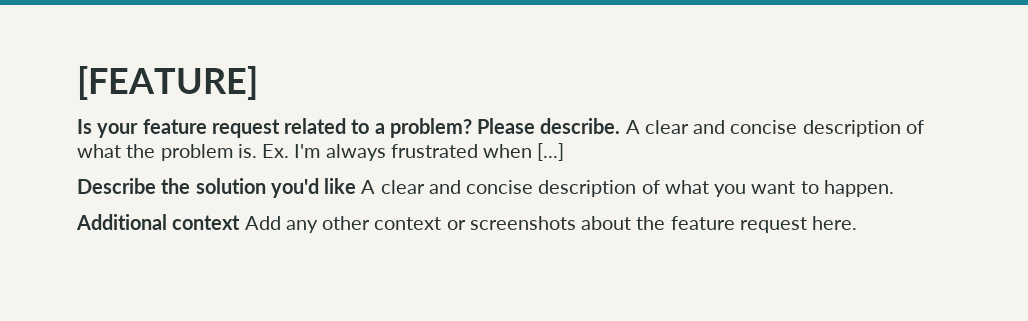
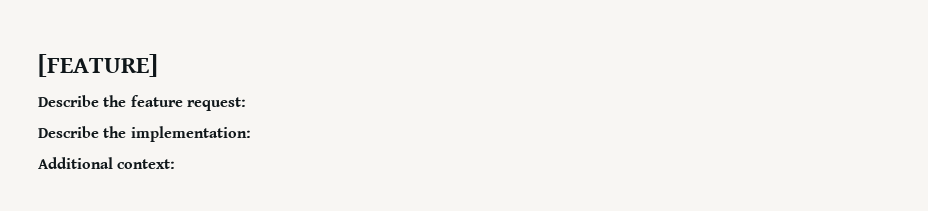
- Is your feature request related to a problem? Please describe. A clear and concise description of what the problem is. Ex. I'm always frustrated when [...]
- Describe the solution you'd like A clear and concise description of what you want to happen.
- Additional context Add any other context or screenshots about the feature request here.
+ Describe the feature request:
+ Describe the implementation:
+ Additional context:

